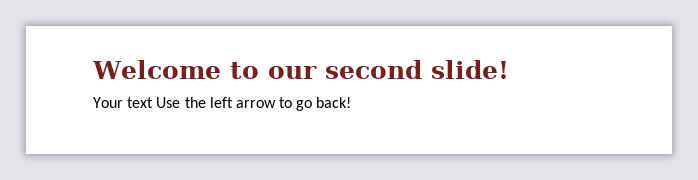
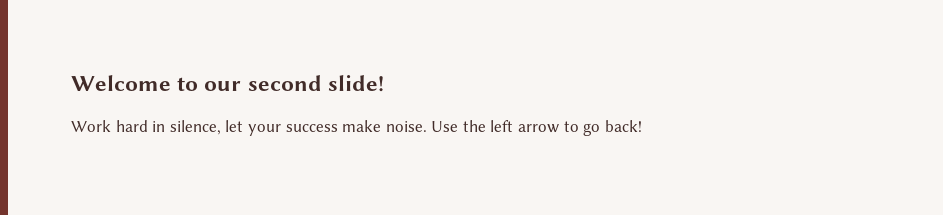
- Your text Use the left arrow to go back!
+ Work hard in silence, let your success make noise. Use the left arrow to go back!

